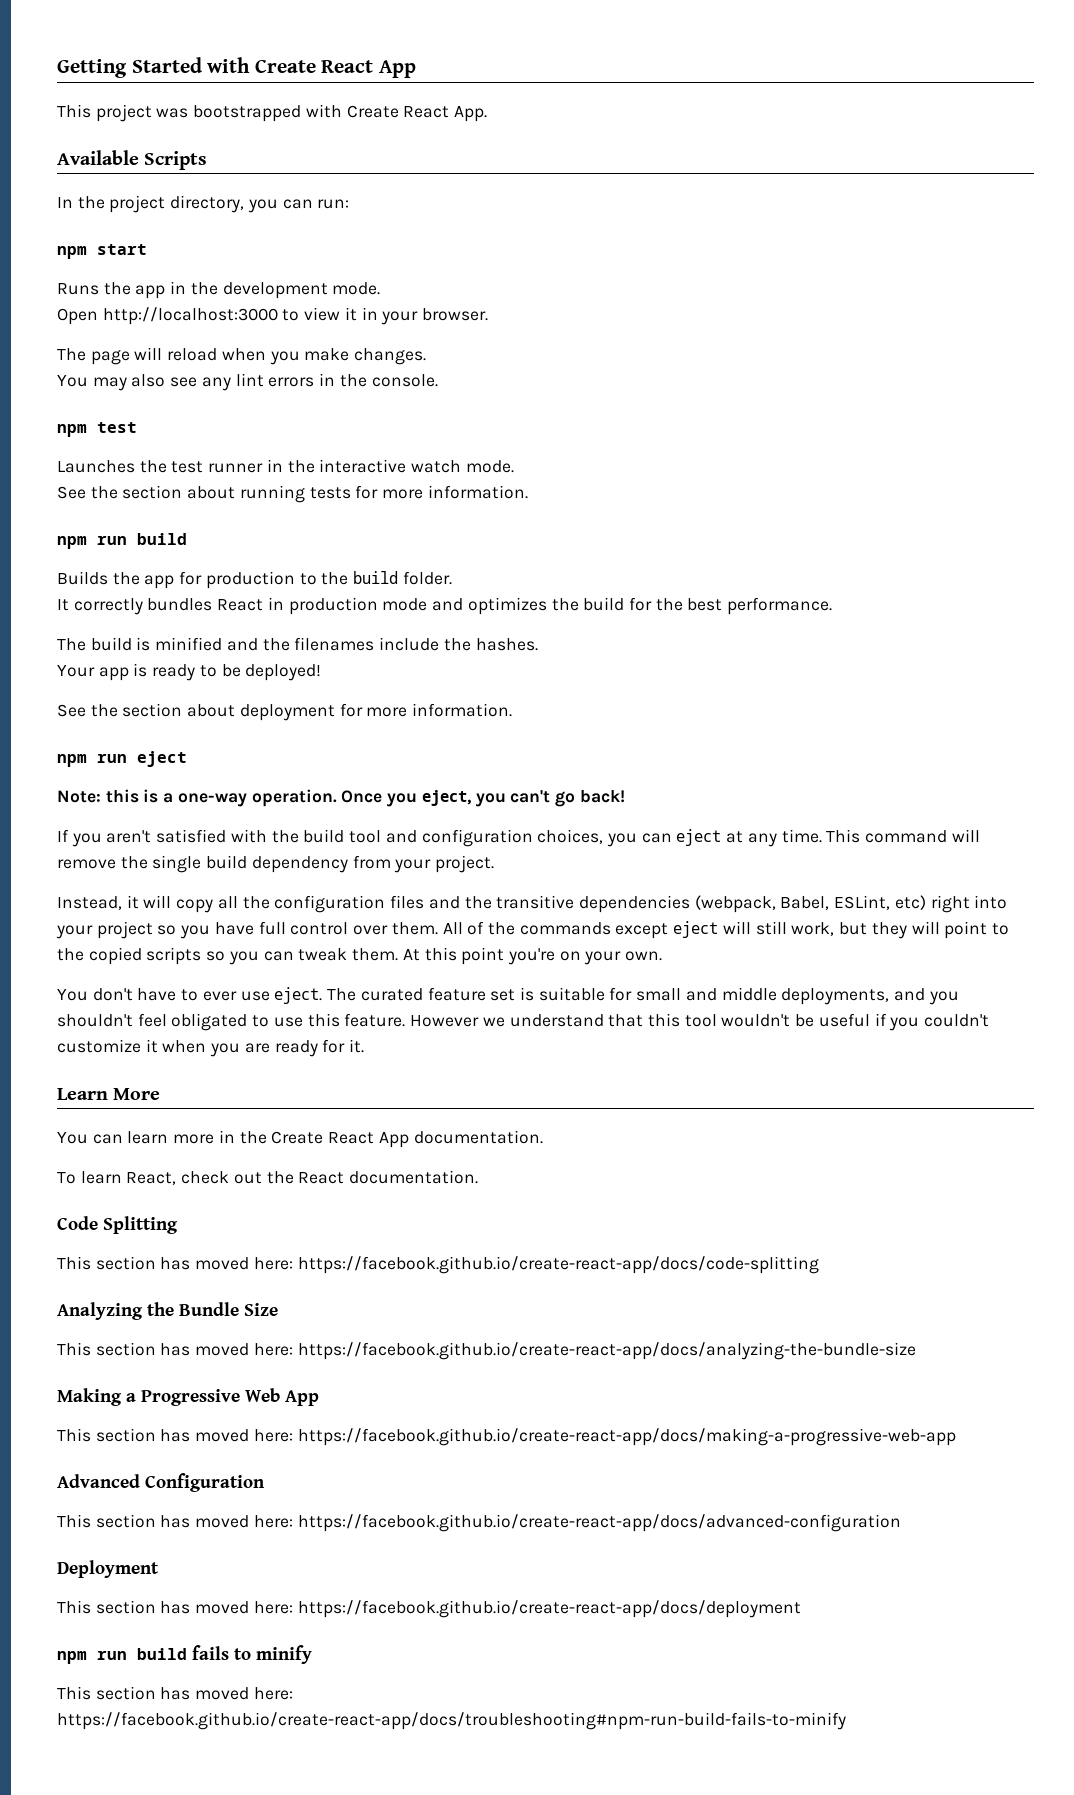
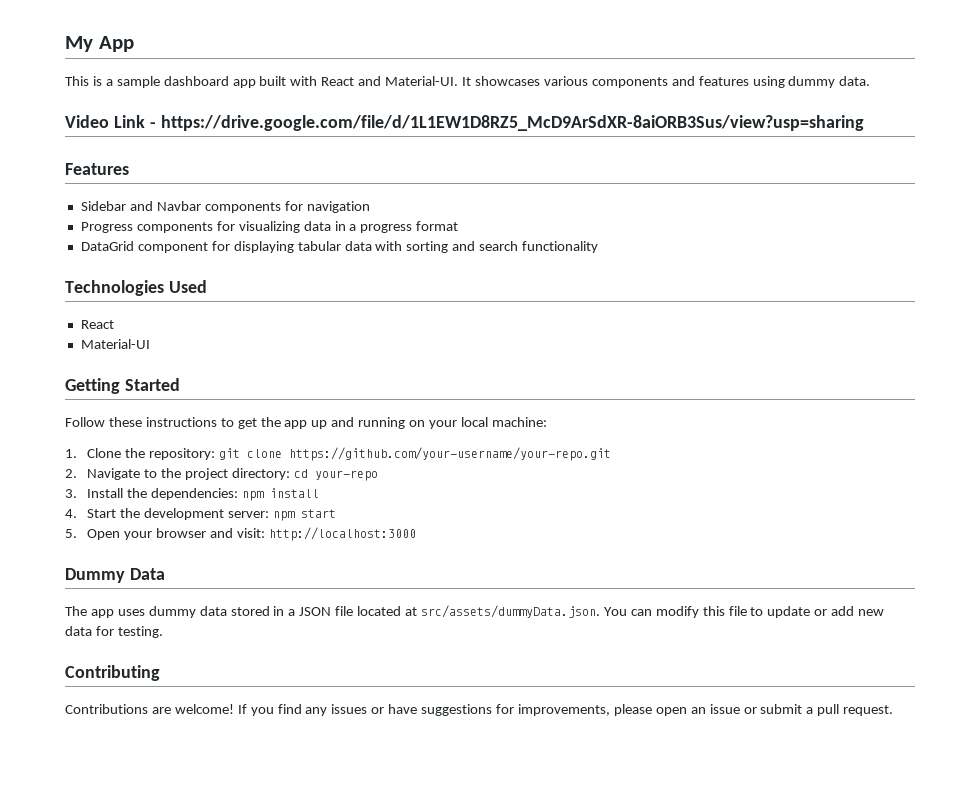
- Getting Started with Create React App
- This project was bootstrapped with Create React App.
- Available Scripts
- In the project directory, you can run:
- npm start
- Runs the app in the development mode.
- Open http://localhost:3000 to view it in your browser.
- The page will reload when you make changes.
- You may also see any lint errors in the console.
- npm test
- Launches the test runner in the interactive watch mode.
- See the section about running tests for more information.
- npm run build
- Builds the app for production to the build folder.
- It correctly bundles React in production mode and optimizes the build for the best performance.
- The build is minified and the filenames include the hashes.
- Your app is ready to be deployed!
- See the section about deployment for more information.
- npm run eject
- Note: this is a one-way operation. Once you eject, you can't go back!
- If you aren't satisfied with the build tool and configuration choices, you can eject at any time. This command will remove the single build dependency from your project.
- Instead, it will copy all the configuration files and the transitive dependencies (webpack, Babel, ESLint, etc) right into your project so you have full control over them. All of the commands except eject will still work, but they will point to the copied scripts so you can tweak them. At this point you're on your own.
- You don't have to ever use eject. The curated feature set is suitable for small and middle deployments, and you shouldn't feel obligated to use this feature. However we understand that this tool wouldn't be useful if you couldn't customize it when you are ready for it.
- Learn More
- You can learn more in the Create React App documentation.
- To learn React, check out the React documentation.
- Code Splitting
- This section has moved here: https://facebook.github.io/create-react-app/docs/code-splitting
- Analyzing the Bundle Size
- This section has moved here: https://facebook.github.io/create-react-app/docs/analyzing-the-bundle-size
- Making a Progressive Web App
- This section has moved here: https://facebook.github.io/create-react-app/docs/making-a-progressive-web-app
- Advanced Configuration
- This section has moved here: https://facebook.github.io/create-react-app/docs/advanced-configuration
- Deployment
- This section has moved here: https://facebook.github.io/create-react-app/docs/deployment
- npm run build fails to minify
- This section has moved here: https://facebook.github.io/create-react-app/docs/troubleshooting#npm-run-build-fails-to-minify
+ My App
+ This is a sample dashboard app built with React and Material-UI. It showcases various components and features using dummy data.
+ Video Link - https://drive.google.com/file/d/1L1EW1D8RZ5_McD9ArSdXR-8aiORB3Sus/view?usp=sharing
+ Features
+ Sidebar and Navbar components for navigation
+ Progress components for visualizing data in a progress format
+ DataGrid component for displaying tabular data with sorting and search functionality
+ Technologies Used
+ React
+ Material-UI
+ Getting Started
+ Follow these instructions to get the app up and running on your local machine:
+ 1. Clone the repository: git clone https://github.com/your-username/your-repo.git
+ 2. Navigate to the project directory: cd your-repo
+ 3. Install the dependencies: npm install
+ 4. Start the development server: npm start
+ 5. Open your browser and visit: http://localhost:3000
+ Dummy Data
+ The app uses dummy data stored in a JSON file located at src/assets/dummyData.json. You can modify this file to update or add new data for testing.
+ Contributing
+ Contributions are welcome! If you find any issues or have suggestions for improvements, please open an issue or submit a pull request.

